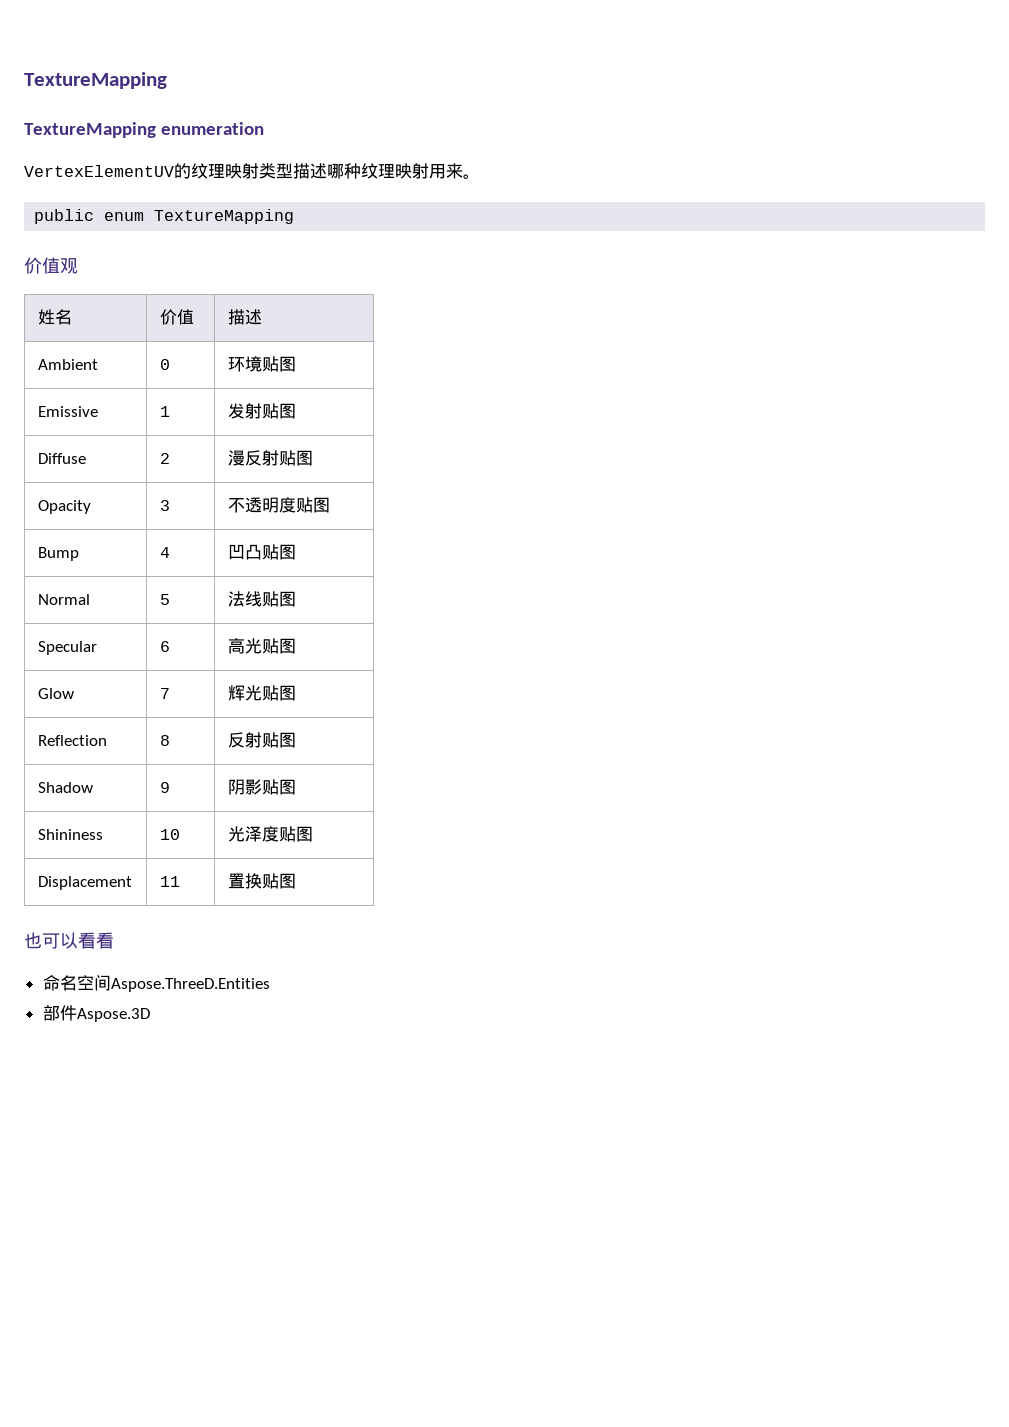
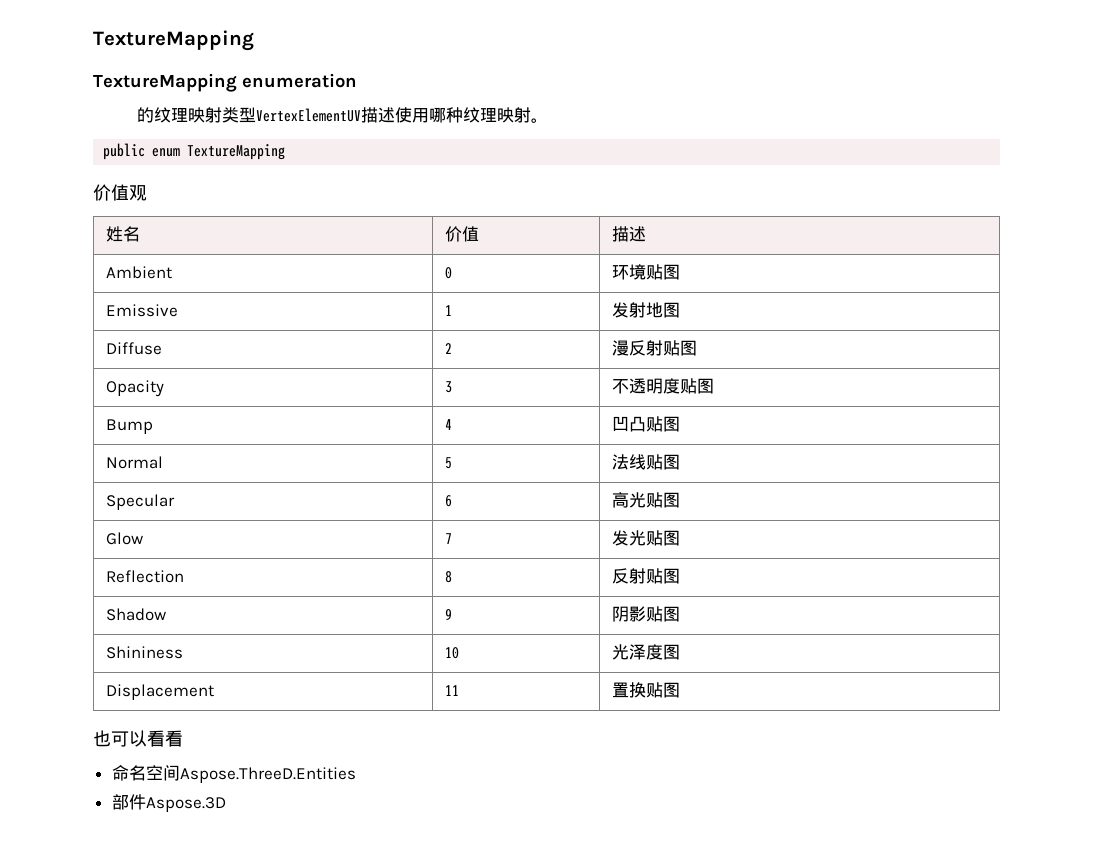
- VertexElementUV的纹理映射类型描述哪种纹理映射用来。
+ 的纹理映射类型VertexElementUV描述使用哪种纹理映射。
- Emissive | 1 | 发射贴图
+ Emissive | 1 | 发射地图
- Glow | 7 | 辉光贴图
+ Glow | 7 | 发光贴图
- Shininess | 10 | 光泽度贴图
+ Shininess | 10 | 光泽度图

